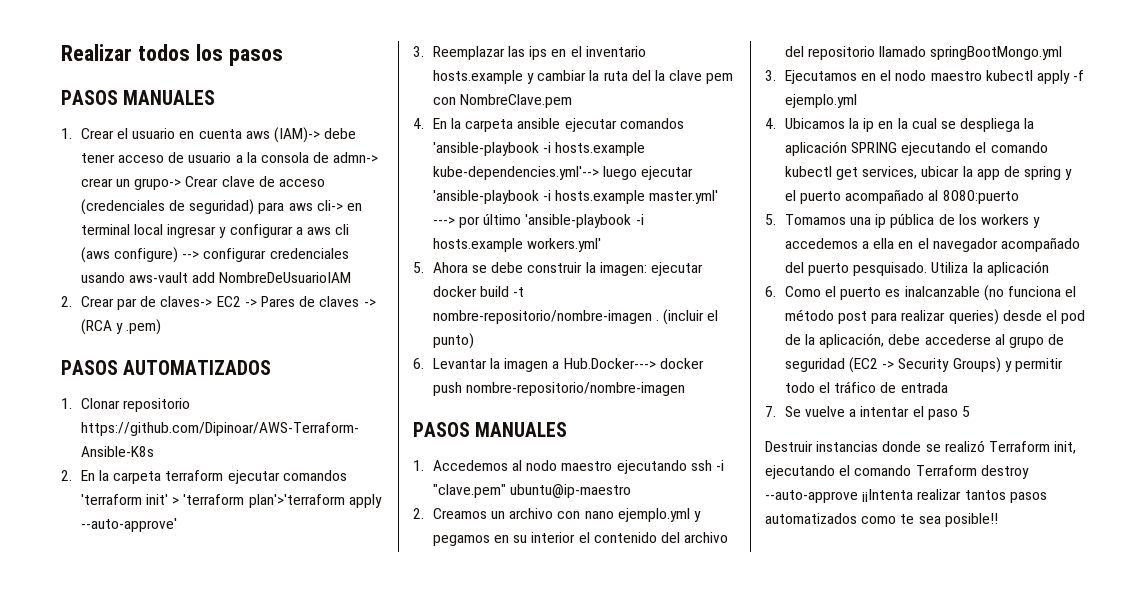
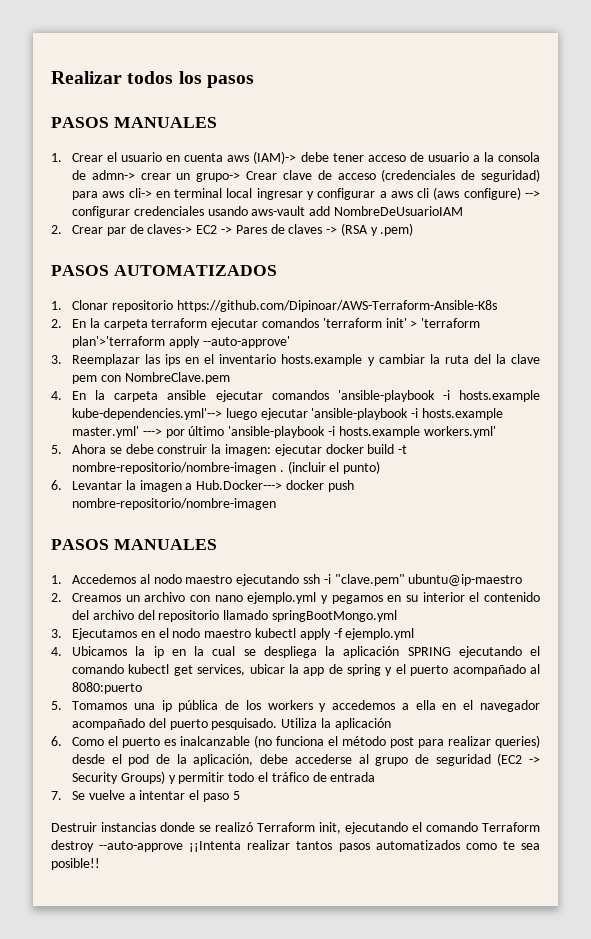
- 2. Crear par de claves-> EC2 -> Pares de claves -> (RCA y .pem)
+ 2. Crear par de claves-> EC2 -> Pares de claves -> (RSA y .pem)

